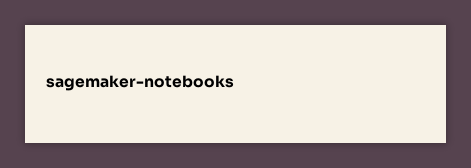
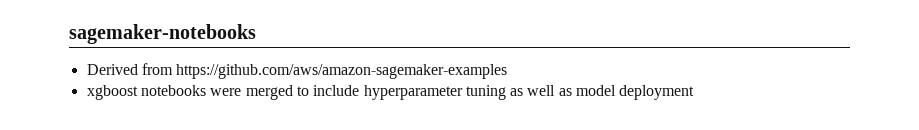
+ Derived from https://github.com/aws/amazon-sagemaker-examples
+ xgboost notebooks were merged to include hyperparameter tuning as well as model deployment

